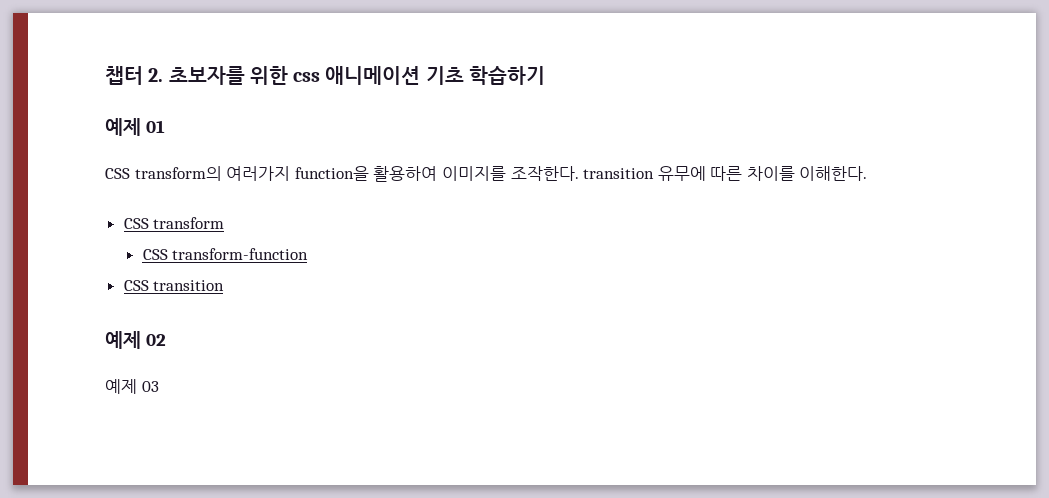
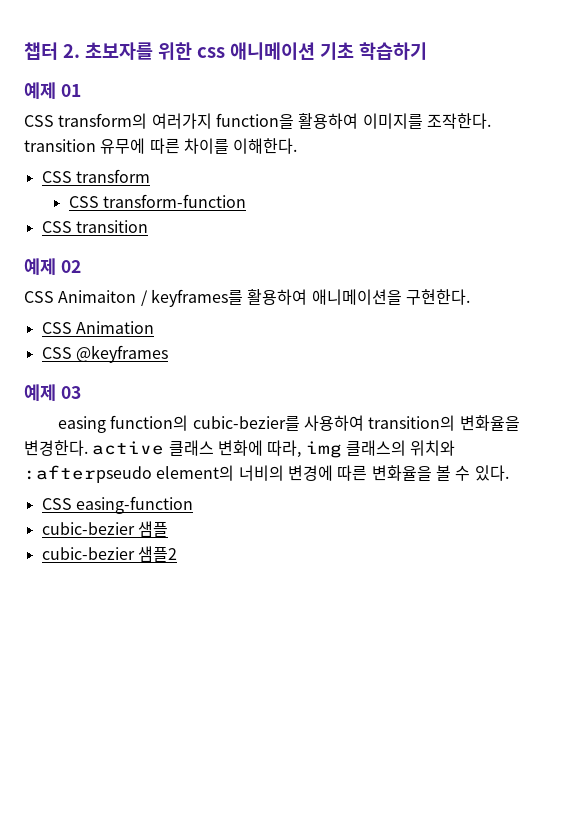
+ CSS Animaiton / keyframes를 활용하여 애니메이션을 구현한다.
+ CSS Animation
+ CSS @keyframes
  예제 03
+ easing function의 cubic-bezier를 사용하여 transition의 변화율을 변경한다. active 클래스 변화에 따라, img 클래스의 위치와 :afterpseudo element의 너비의 변경에 따른 변화율을 볼 수 있다.
+ CSS easing-function
+ cubic-bezier 샘플
+ cubic-bezier 샘플2

